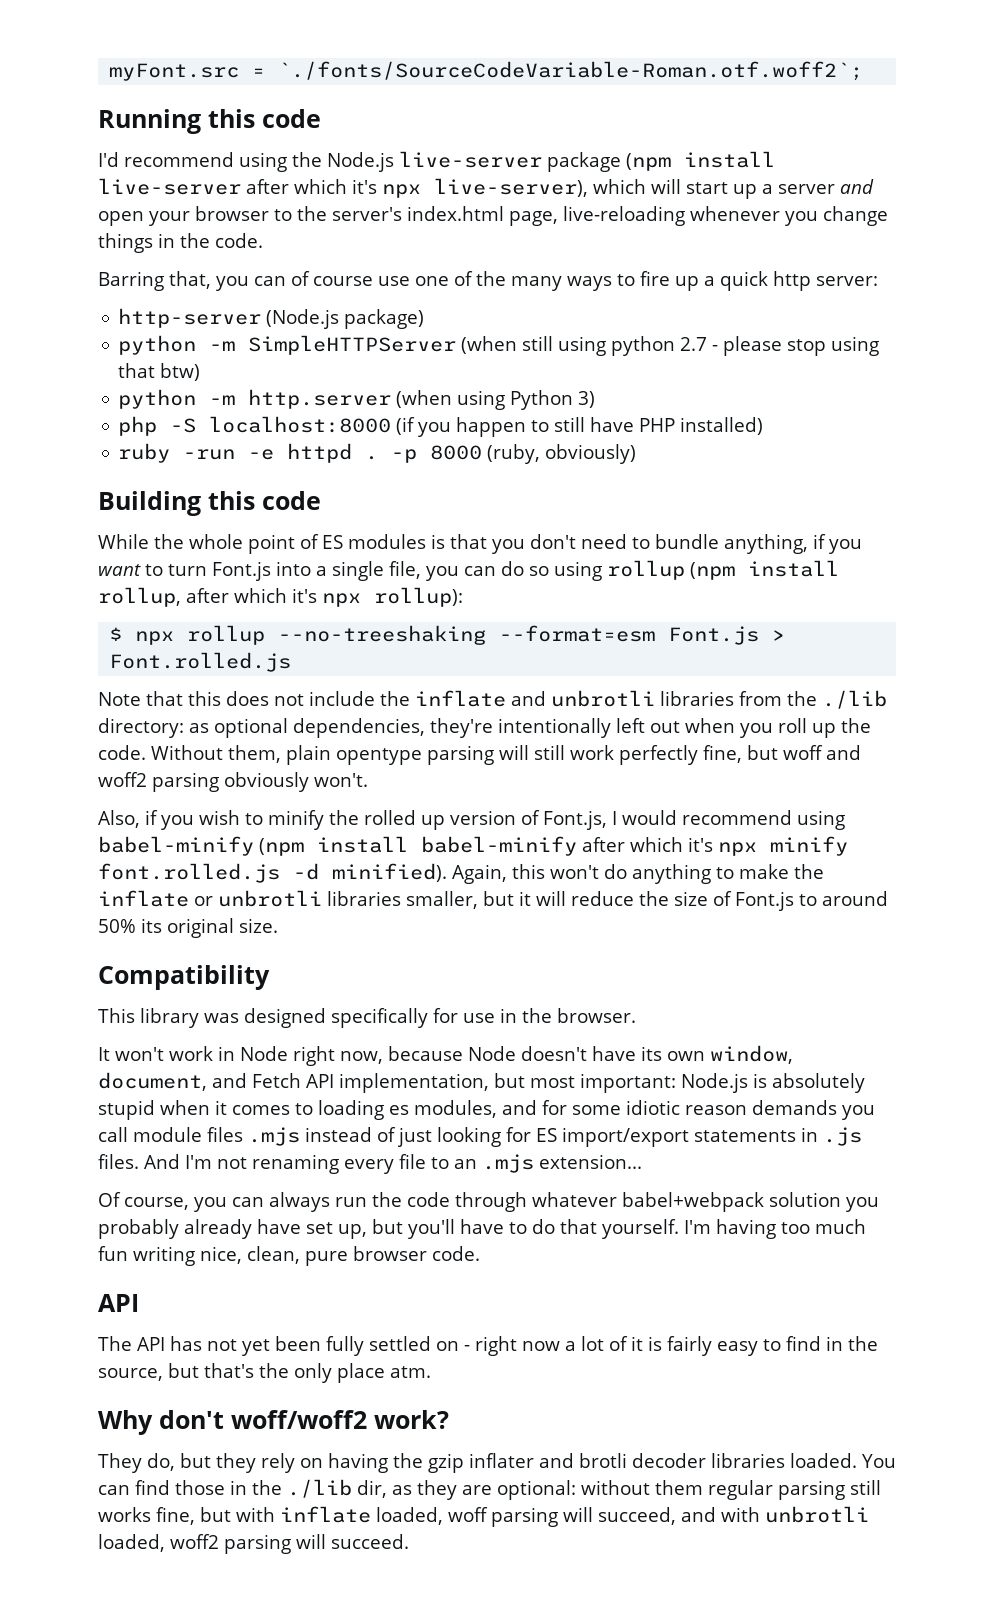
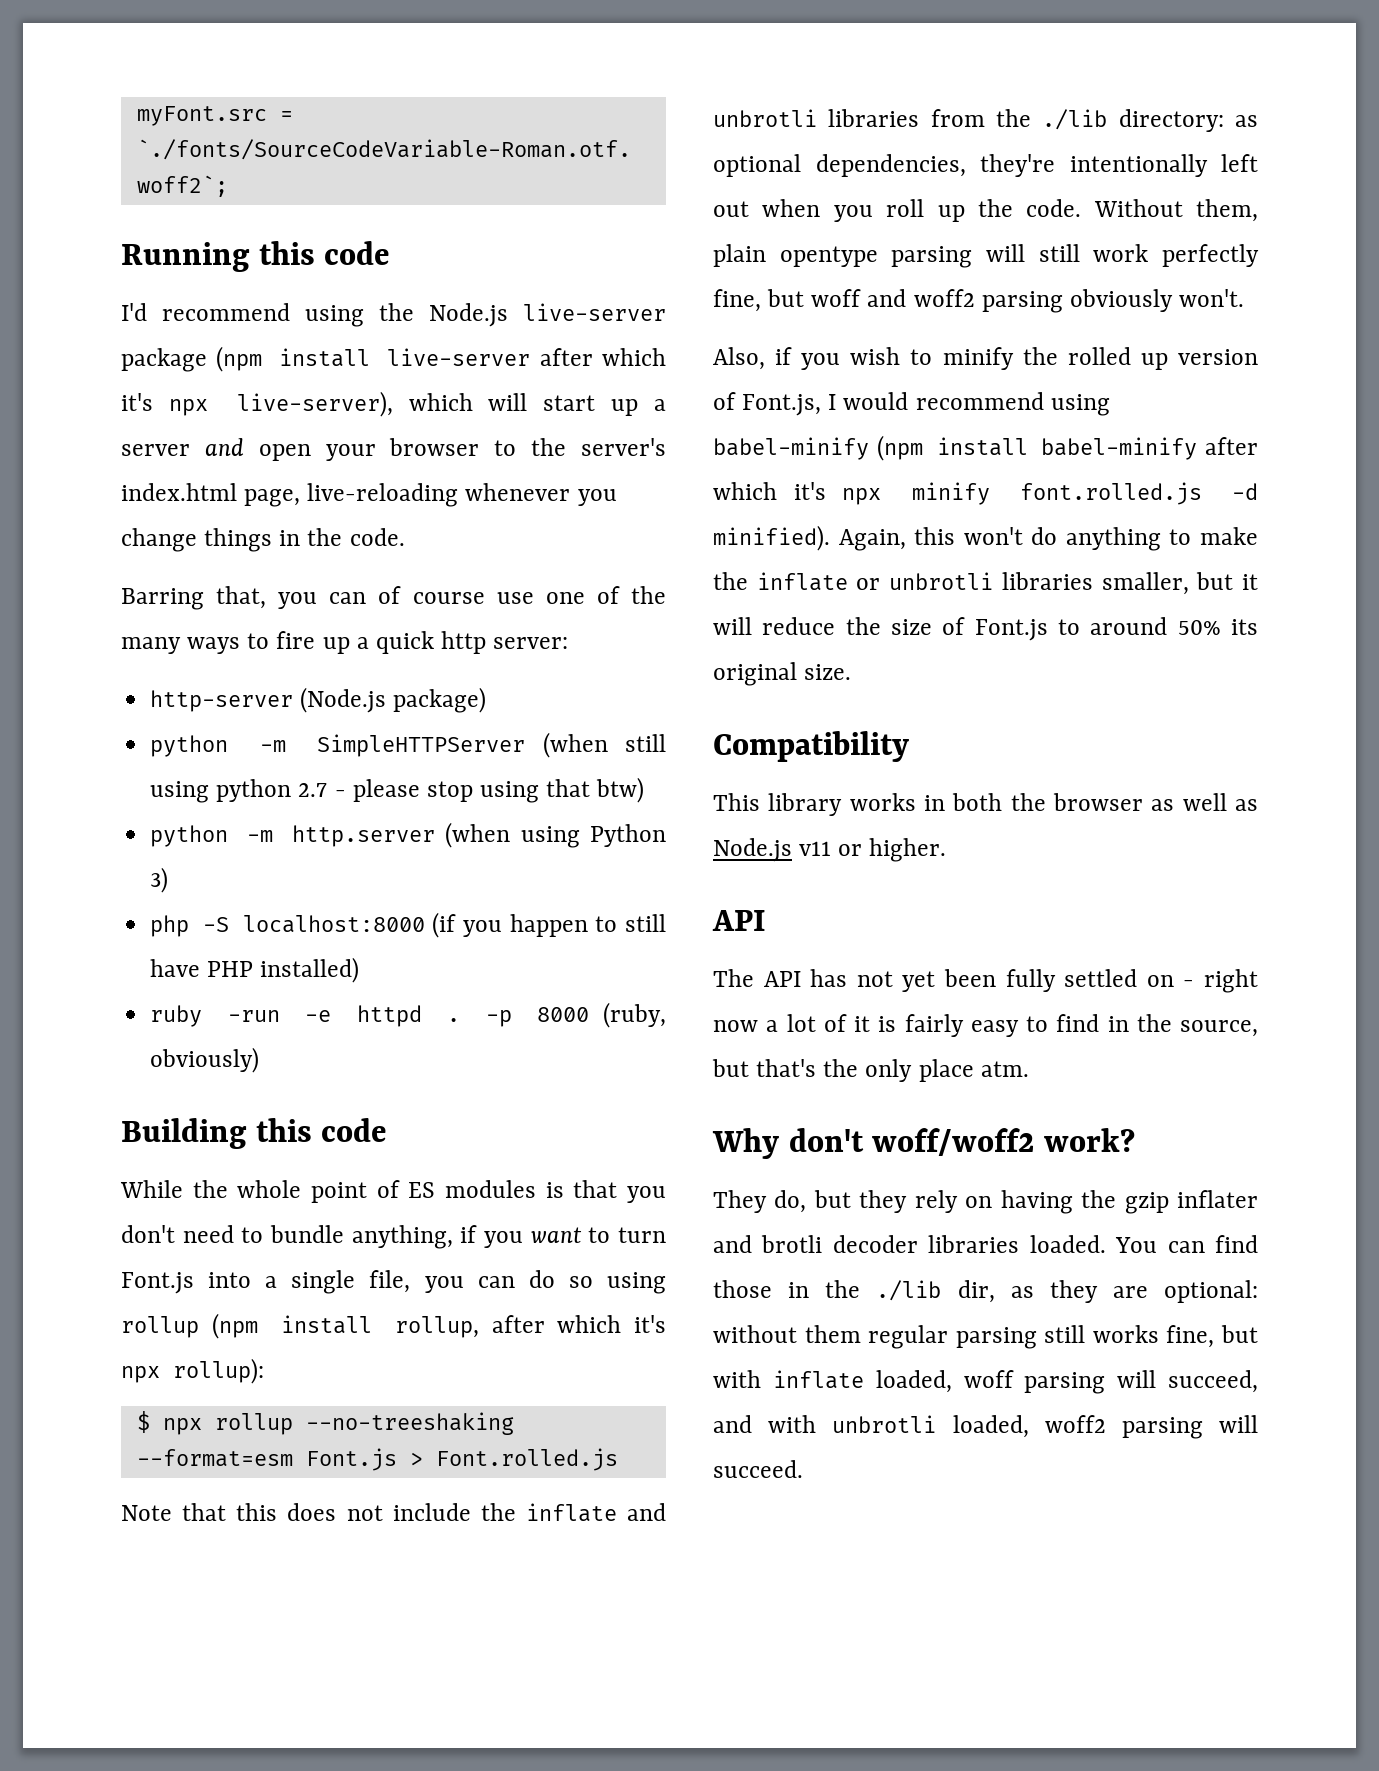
- This library was designed specifically for use in the browser.
- It won't work in Node right now, because Node doesn't have its own window, document, and Fetch API implementation, but most important: Node.js is absolutely stupid when it comes to loading es modules, and for some idiotic reason demands you call module files .mjs instead of just looking for ES import/export statements in .js files. And I'm not renaming every file to an .mjs extension...
- Of course, you can always run the code through whatever babel+webpack solution you probably already have set up, but you'll have to do that yourself. I'm having too much fun writing nice, clean, pure browser code.
+ This library works in both the browser as well as Node.js v11 or higher.

